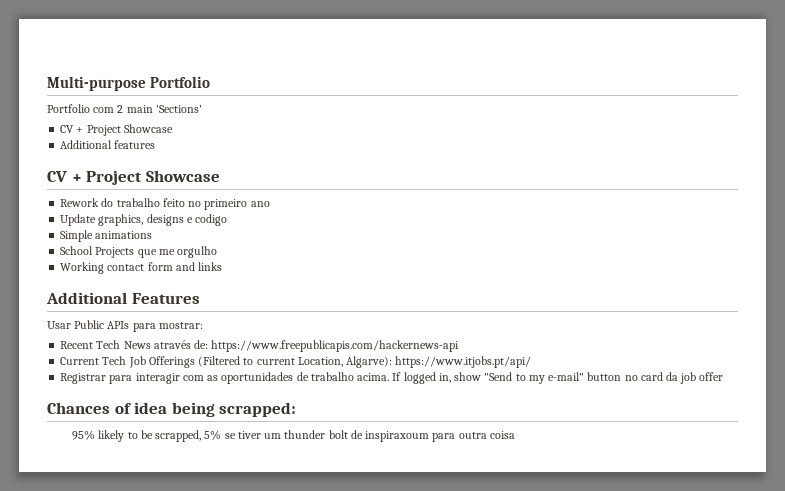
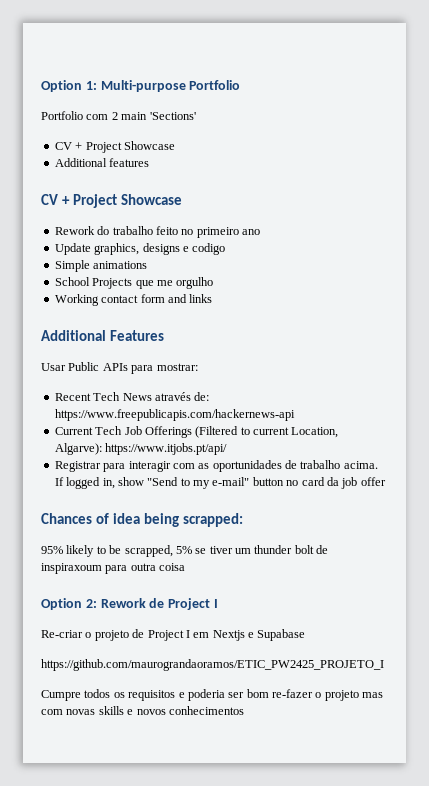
- Multi-purpose Portfolio
+ Option 1: Multi-purpose Portfolio
+ Option 2: Rework de Project I
+ Re-criar o projeto de Project I em Nextjs e Supabase
+ https://github.com/maurograndaoramos/ETIC_PW2425_PROJETO_I
+ Cumpre todos os requisitos e poderia ser bom re-fazer o projeto mas com novas skills e novos conhecimentos

